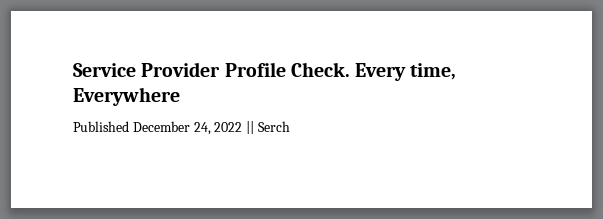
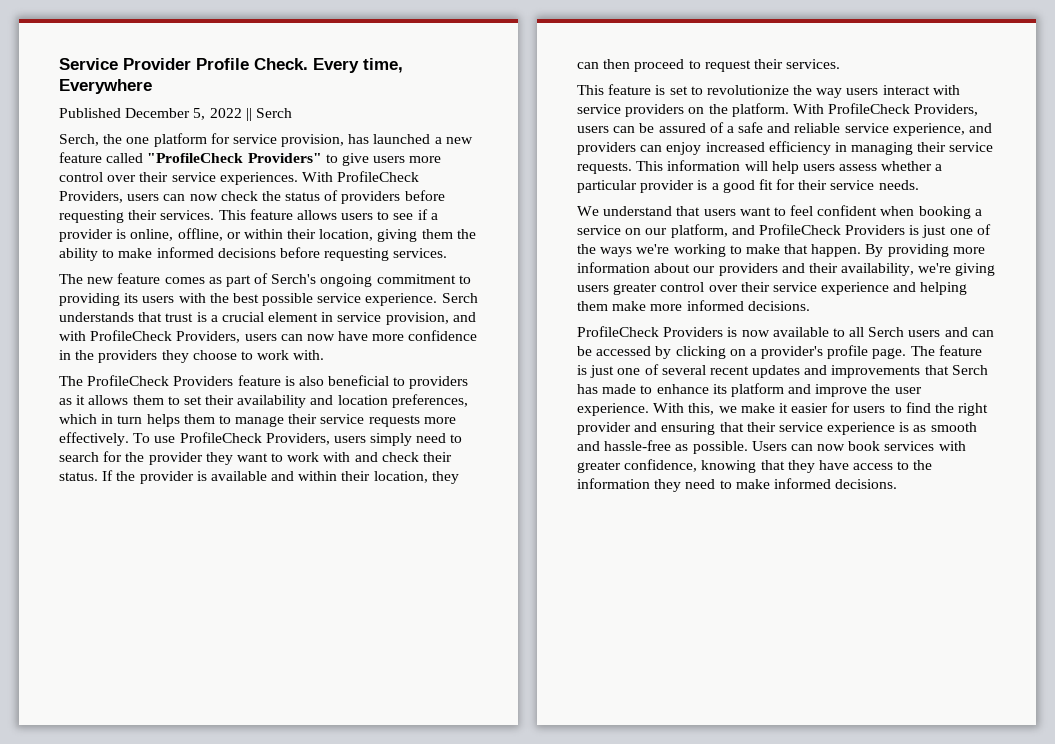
- Published December 24, 2022 || Serch
+ Published December 5, 2022 || Serch
+ Serch, the one platform for service provision, has launched a new feature called "ProfileCheck Providers" to give users more control over their service experiences. With ProfileCheck Providers, users can now check the status of providers before requesting their services. This feature allows users to see if a provider is online, offline, or within their location, giving them the ability to make informed decisions before requesting services.
+ The new feature comes as part of Serch's ongoing commitment to providing its users with the best possible service experience. Serch understands that trust is a crucial element in service provision, and with ProfileCheck Providers, users can now have more confidence in the providers they choose to work with.
+ The ProfileCheck Providers feature is also beneficial to providers as it allows them to set their availability and location preferences, which in turn helps them to manage their service requests more effectively. To use ProfileCheck Providers, users simply need to search for the provider they want to work with and check their status. If the provider is available and within their location, they can then proceed to request their services.
+ This feature is set to revolutionize the way users interact with service providers on the platform. With ProfileCheck Providers, users can be assured of a safe and reliable service experience, and providers can enjoy increased efficiency in managing their service requests. This information will help users assess whether a particular provider is a good fit for their service needs.
+ We understand that users want to feel confident when booking a service on our platform, and ProfileCheck Providers is just one of the ways we're working to make that happen. By providing more information about our providers and their availability, we're giving users greater control over their service experience and helping them make more informed decisions.
+ ProfileCheck Providers is now available to all Serch users and can be accessed by clicking on a provider's profile page. The feature is just one of several recent updates and improvements that Serch has made to enhance its platform and improve the user experience. With this, we make it easier for users to find the right provider and ensuring that their service experience is as smooth and hassle-free as possible. Users can now book services with greater confidence, knowing that they have access to the information they need to make informed decisions.

